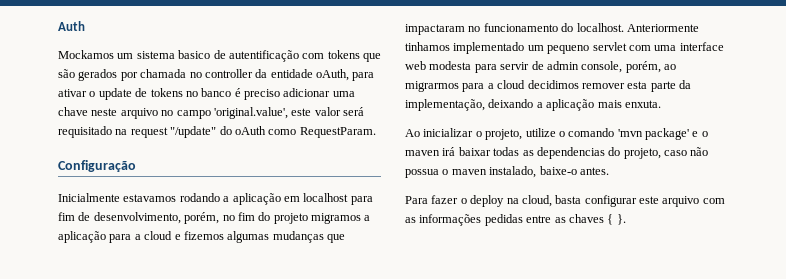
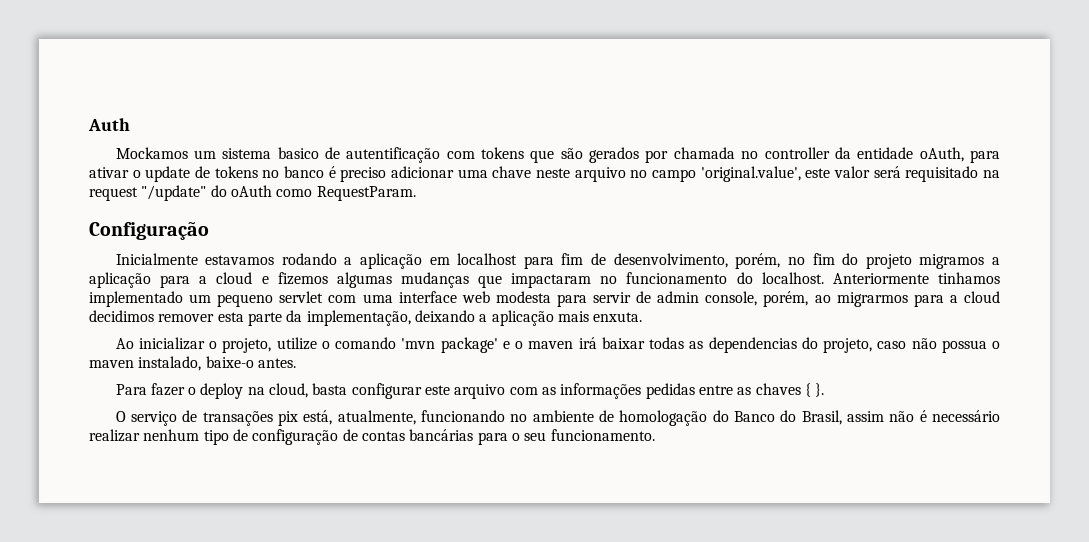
+ O serviço de transações pix está, atualmente, funcionando no ambiente de homologação do Banco do Brasil, assim não é necessário realizar nenhum tipo de configuração de contas bancárias para o seu funcionamento.

